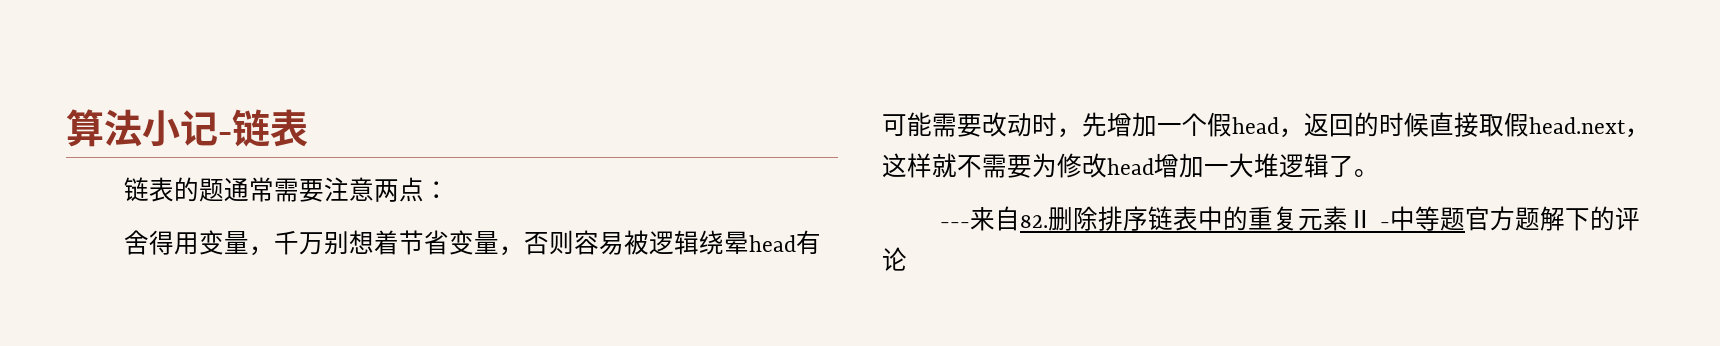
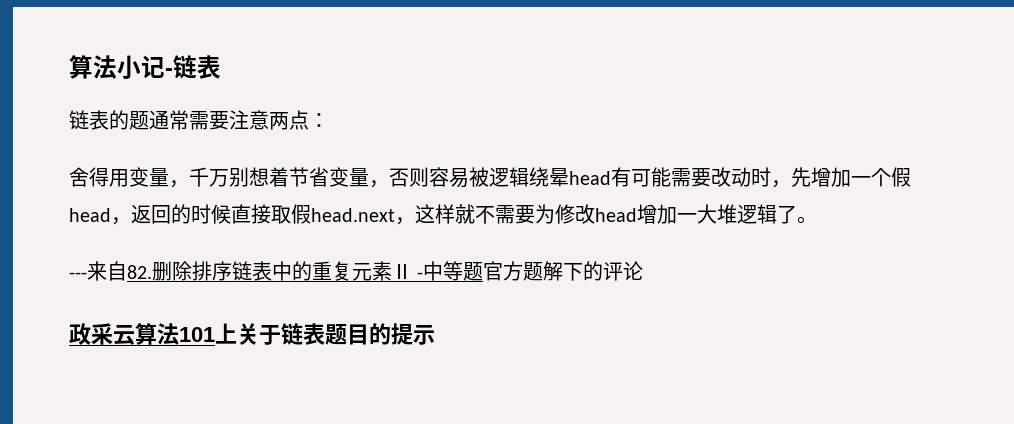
+ 政采云算法101上关于链表题目的提示

